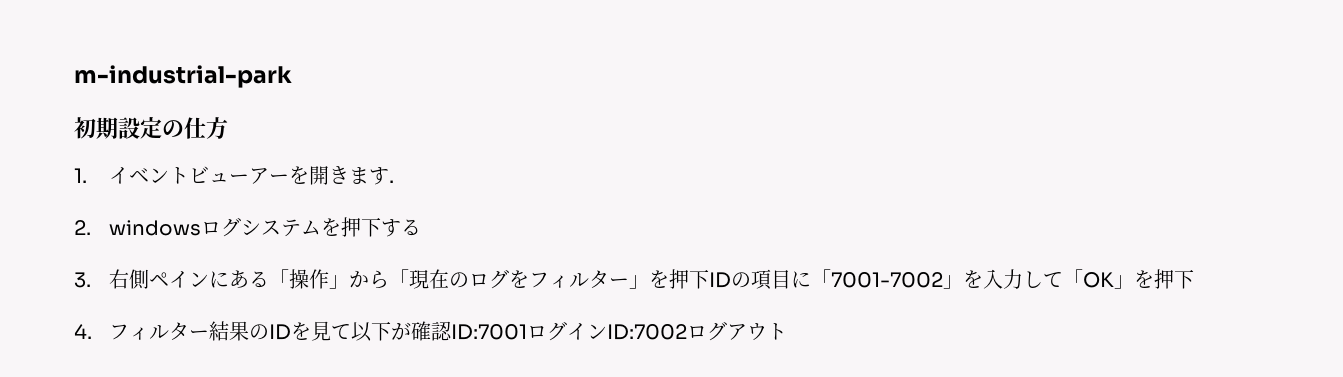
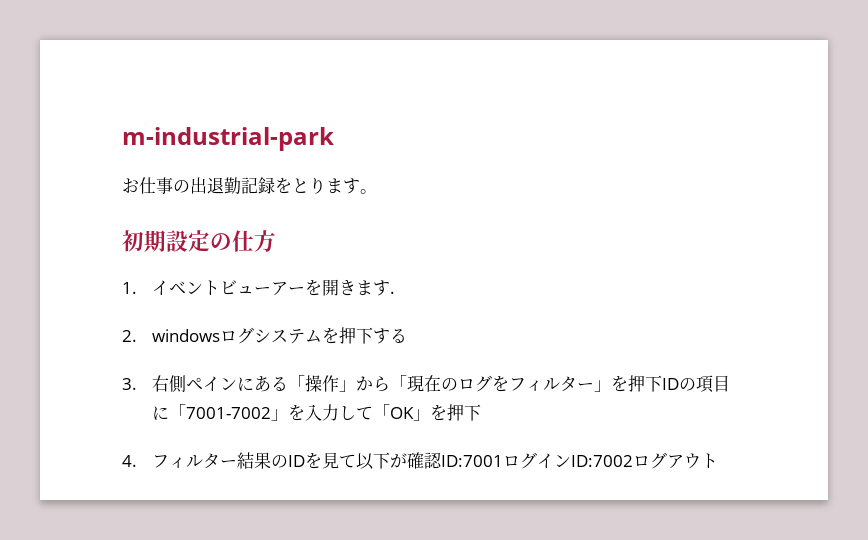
+ お仕事の出退勤記録をとります。

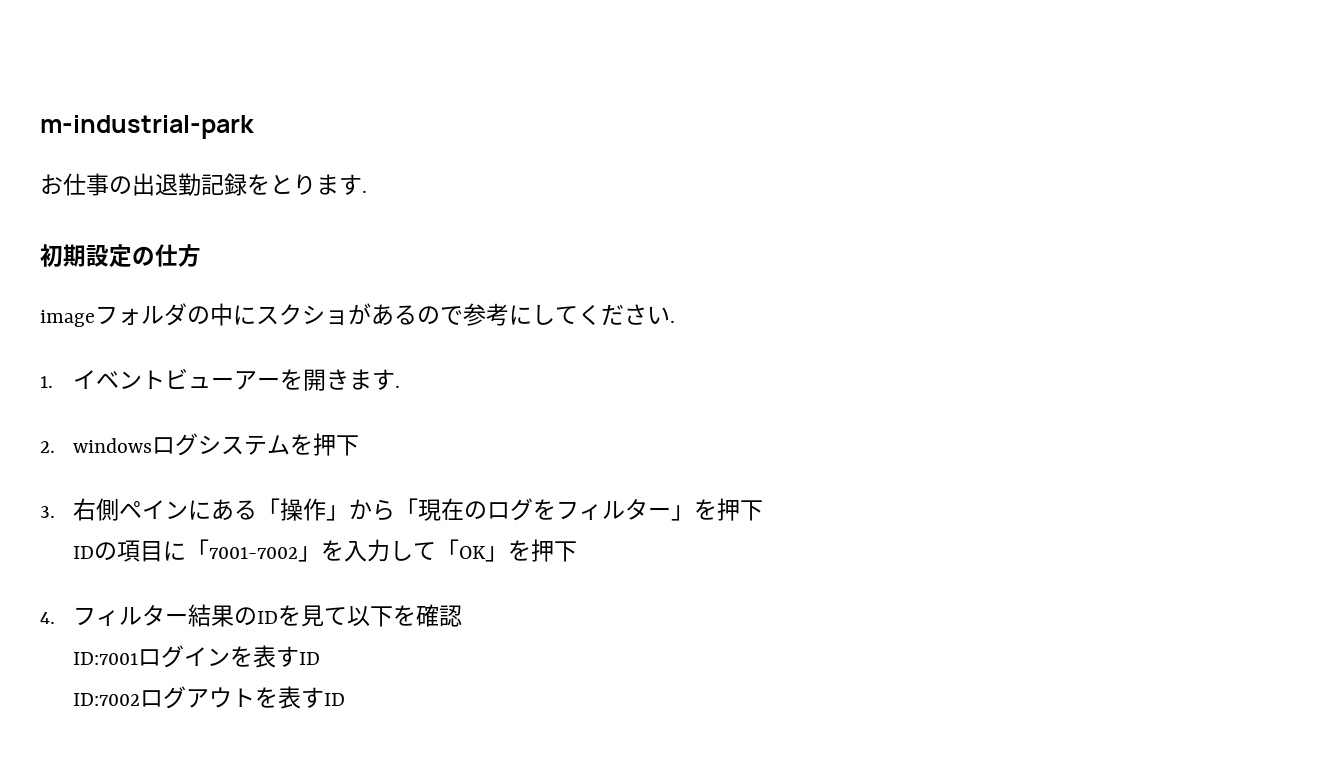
- お仕事の出退勤記録をとります。
+ お仕事の出退勤記録をとります.
+ imageフォルダの中にスクショがあるので参考にしてください.
- 2. windowsログシステムを押下する
+ 2. windowsログシステムを押下
- 3.右側ペインにある「操作」から「現在のログをフィルター」を押下IDの項目に「7001-7002」を入力して「OK」を押下
+ 3.右側ペインにある「操作」から「現在のログをフィルター」を押下
+ IDの項目に「7001-7002」を入力して「OK」を押下
- 4.フィルター結果のIDを見て以下が確認ID:7001ログインID:7002ログアウト
+ 4.フィルター結果のIDを見て以下を確認
+ ID:7001ログインを表すID
+ ID:7002ログアウトを表すID

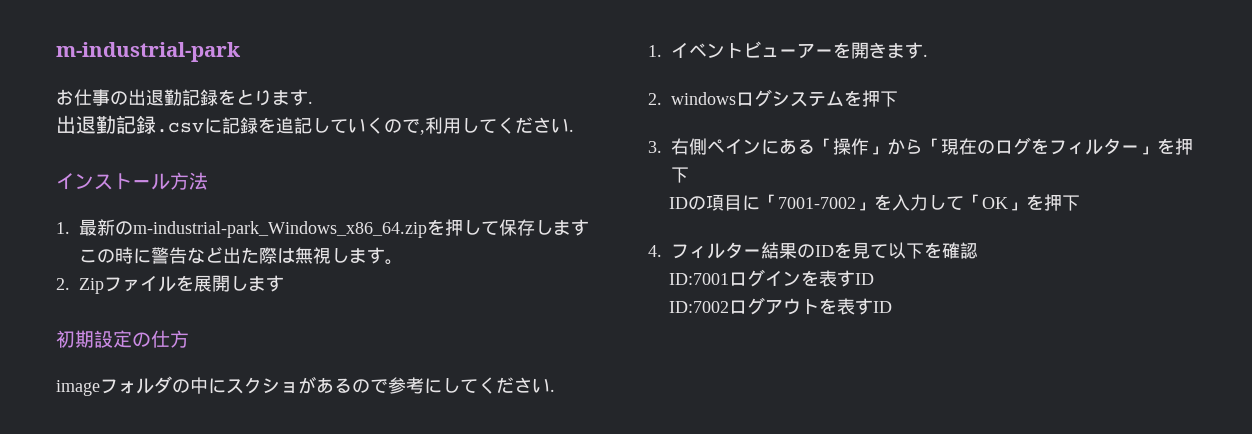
+ 出退勤記録.csvに記録を追記していくので,利用してください.
+ インストール方法
+ 1.最新のm-industrial-park_Windows_x86_64.zipを押して保存しますこの時に警告など出た際は無視します。
+ 2. Zipファイルを展開します

